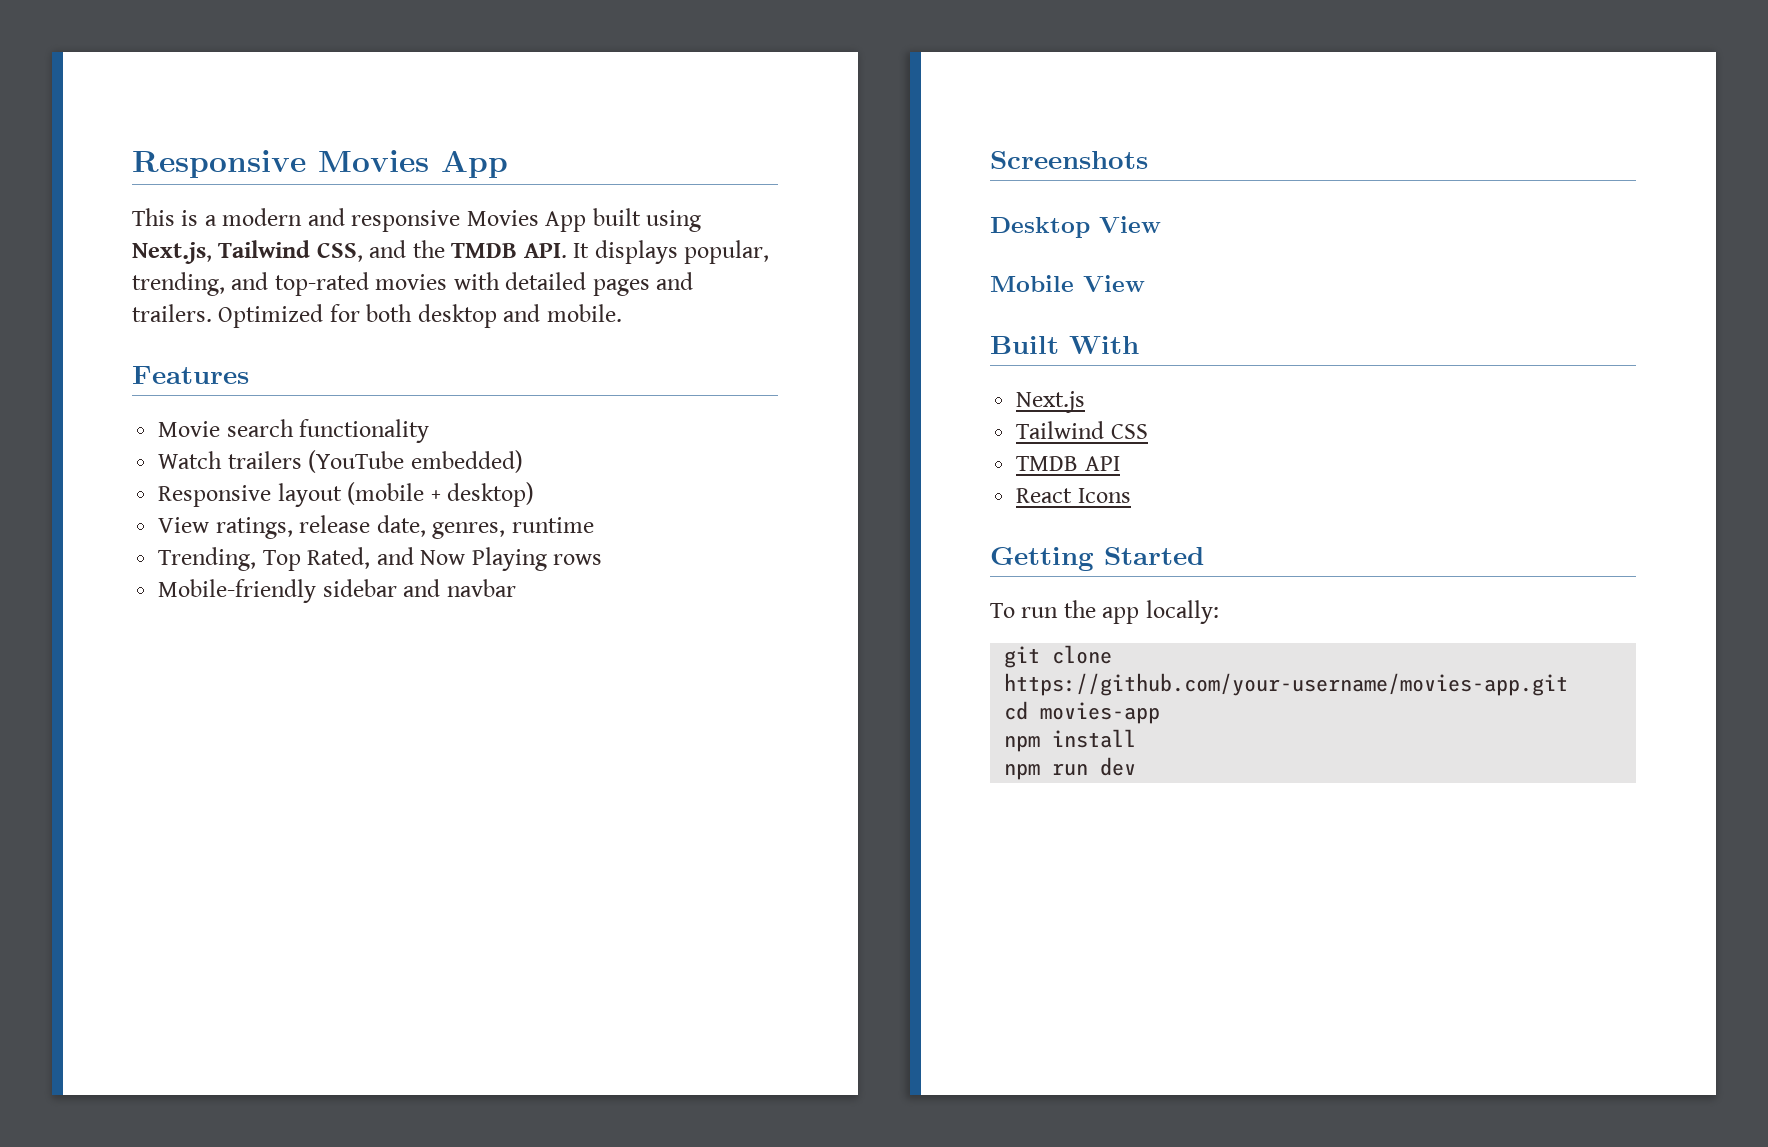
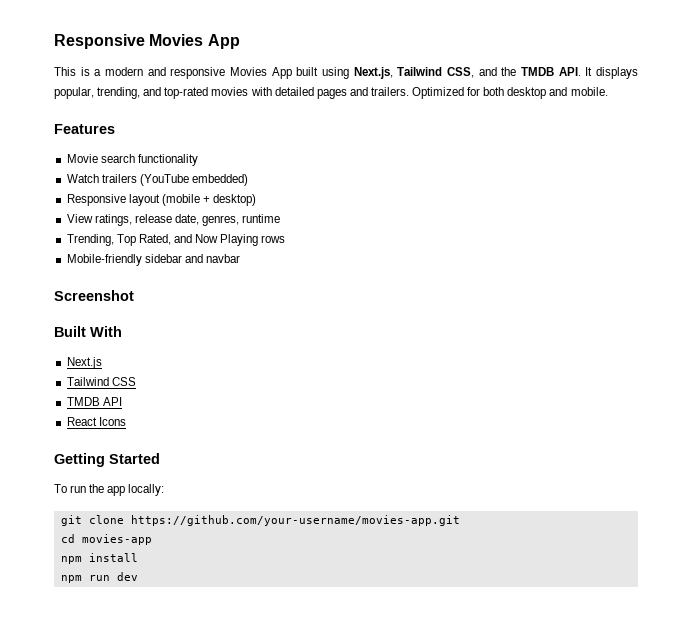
- Screenshots
- Desktop View
- Mobile View
+ Screenshot

